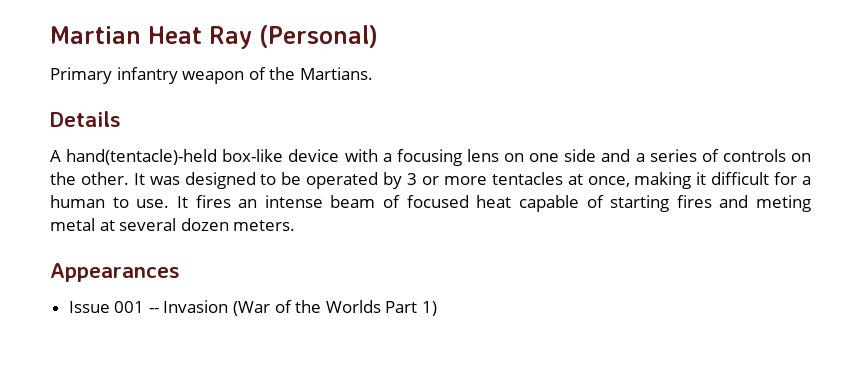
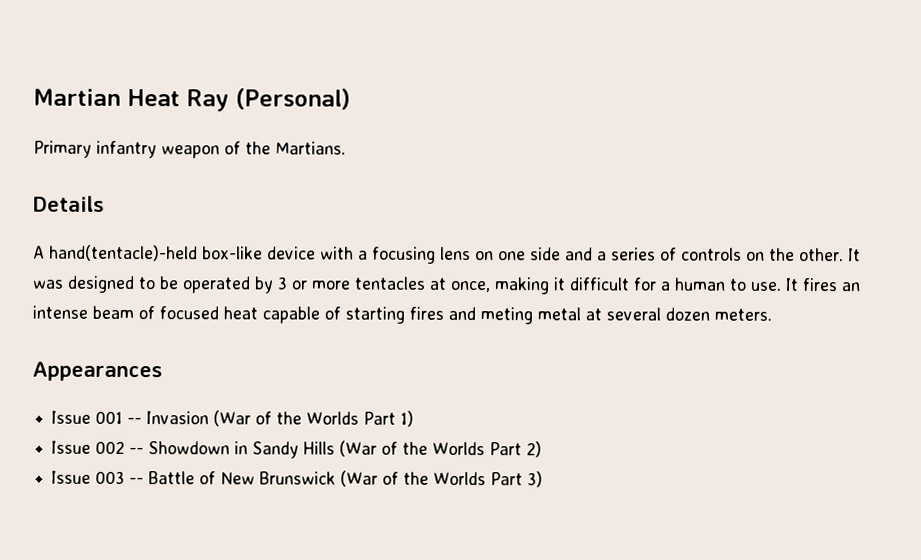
+ Issue 002 -- Showdown in Sandy Hills (War of the Worlds Part 2)
+ Issue 003 -- Battle of New Brunswick (War of the Worlds Part 3)

